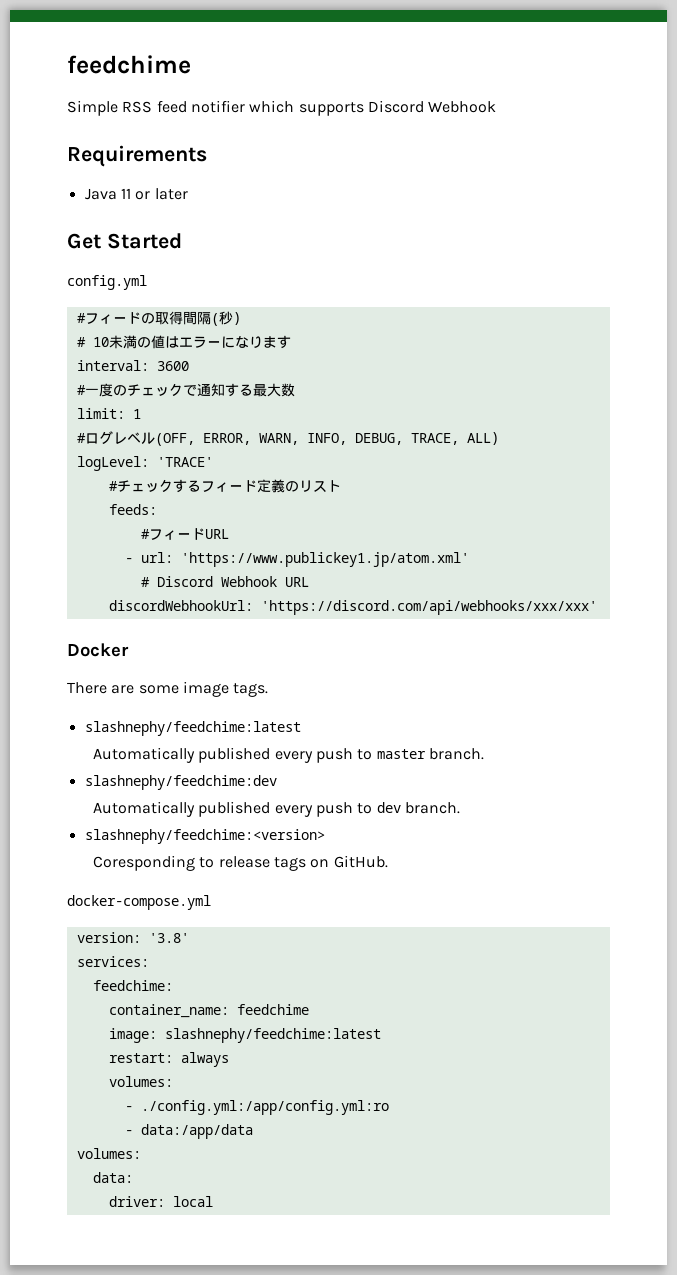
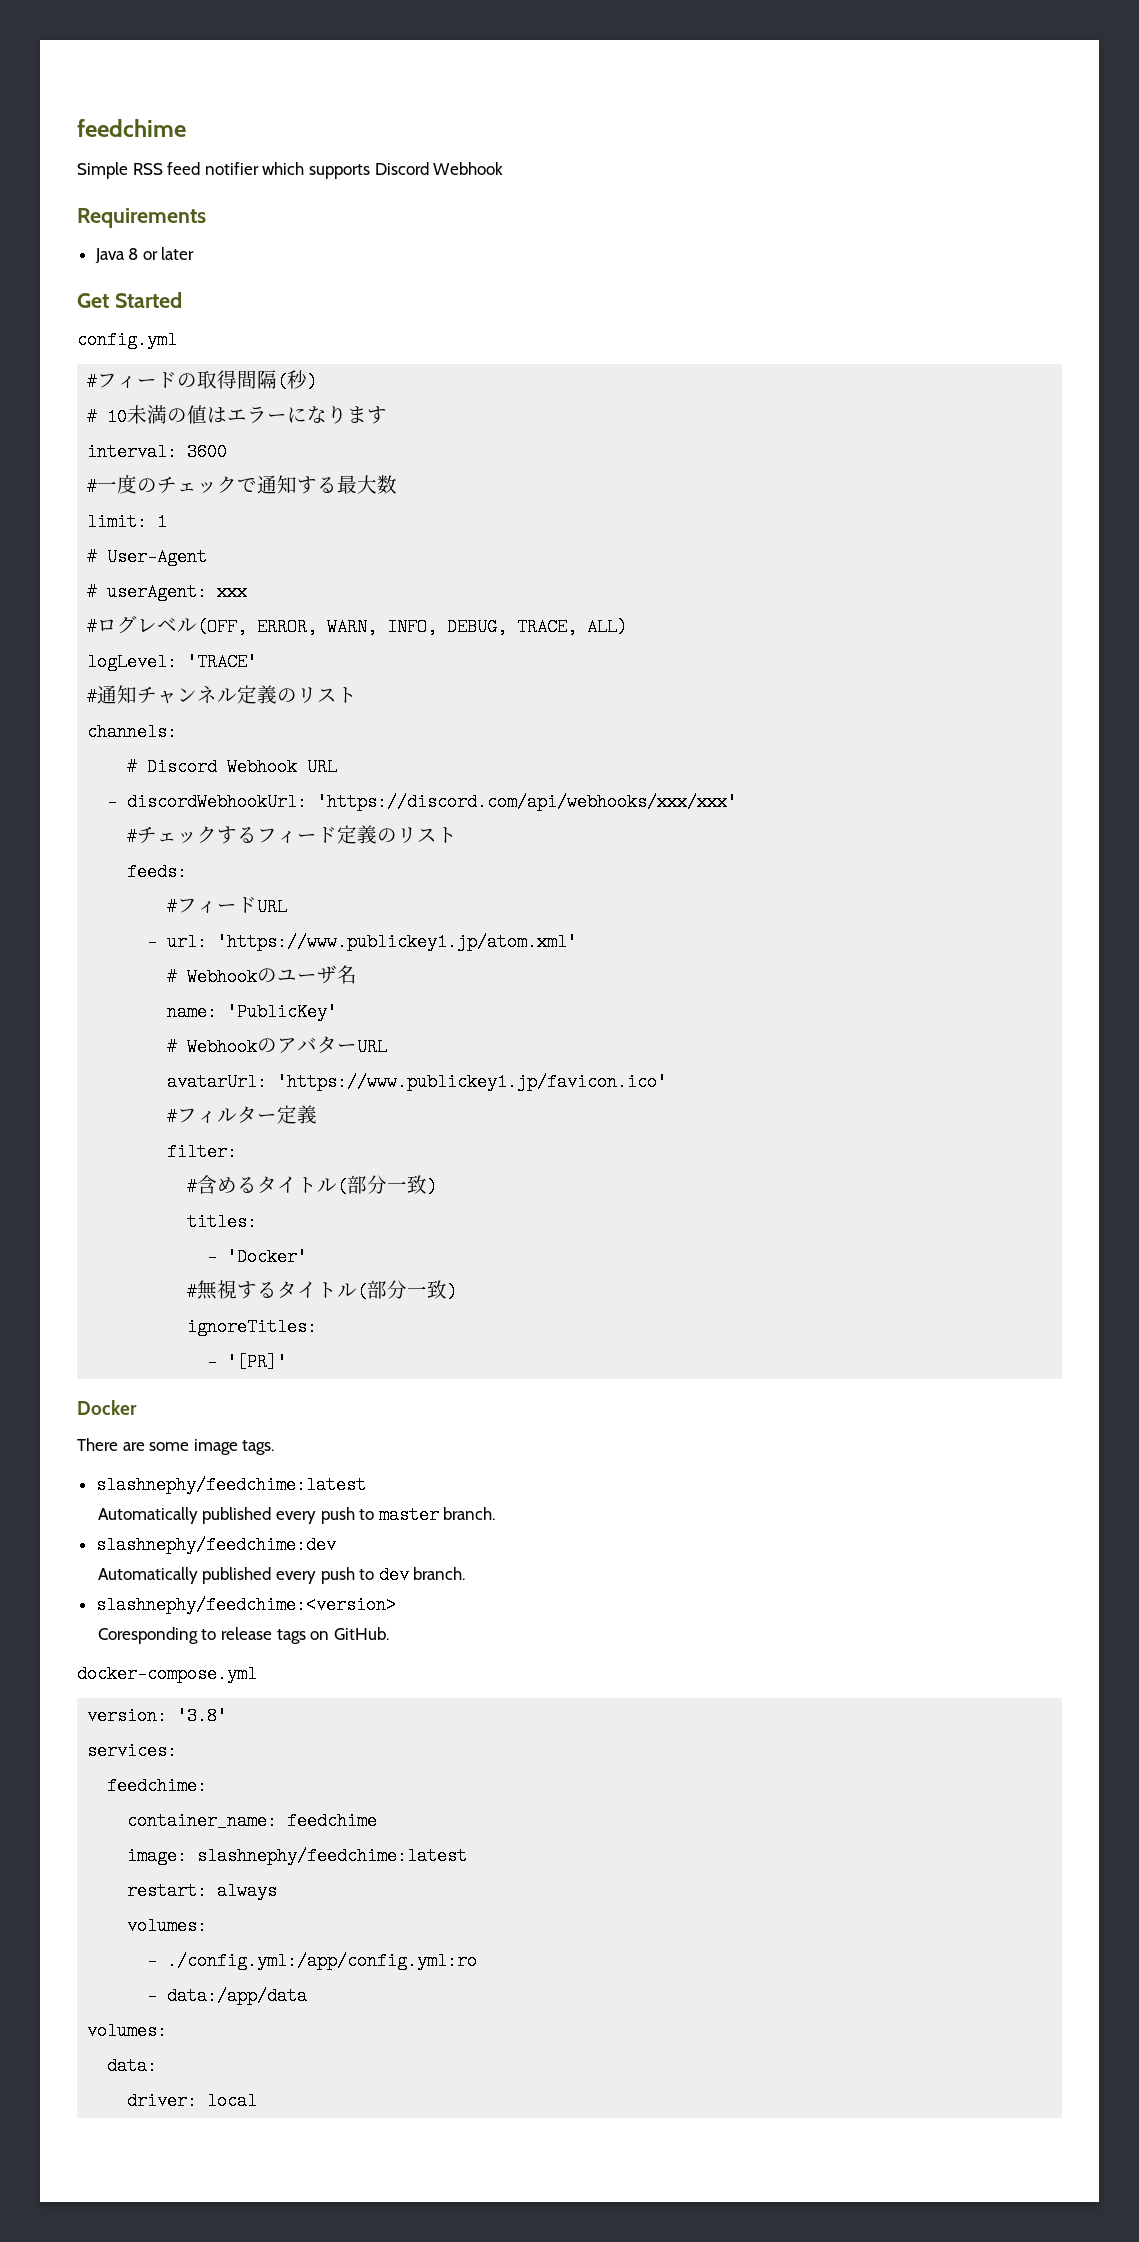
- Java 11 or later
+ Java 8 or later
+ # User-Agent
+ # userAgent: xxx
+ #通知チャンネル定義のリスト
+ channels:
+ # Discord Webhook URL
+ - discordWebhookUrl: 'https://discord.com/api/webhooks/xxx/xxx'
- # Discord Webhook URL
- discordWebhookUrl: 'https://discord.com/api/webhooks/xxx/xxx'
+ # Webhookのユーザ名
+ name: 'PublicKey'
+ # WebhookのアバターURL
+ avatarUrl: 'https://www.publickey1.jp/favicon.ico'
+ #フィルター定義
+ filter:
+ #含めるタイトル(部分一致)
+ titles:
+ - 'Docker'
+ #無視するタイトル(部分一致)
+ ignoreTitles:
+ - '[PR]'

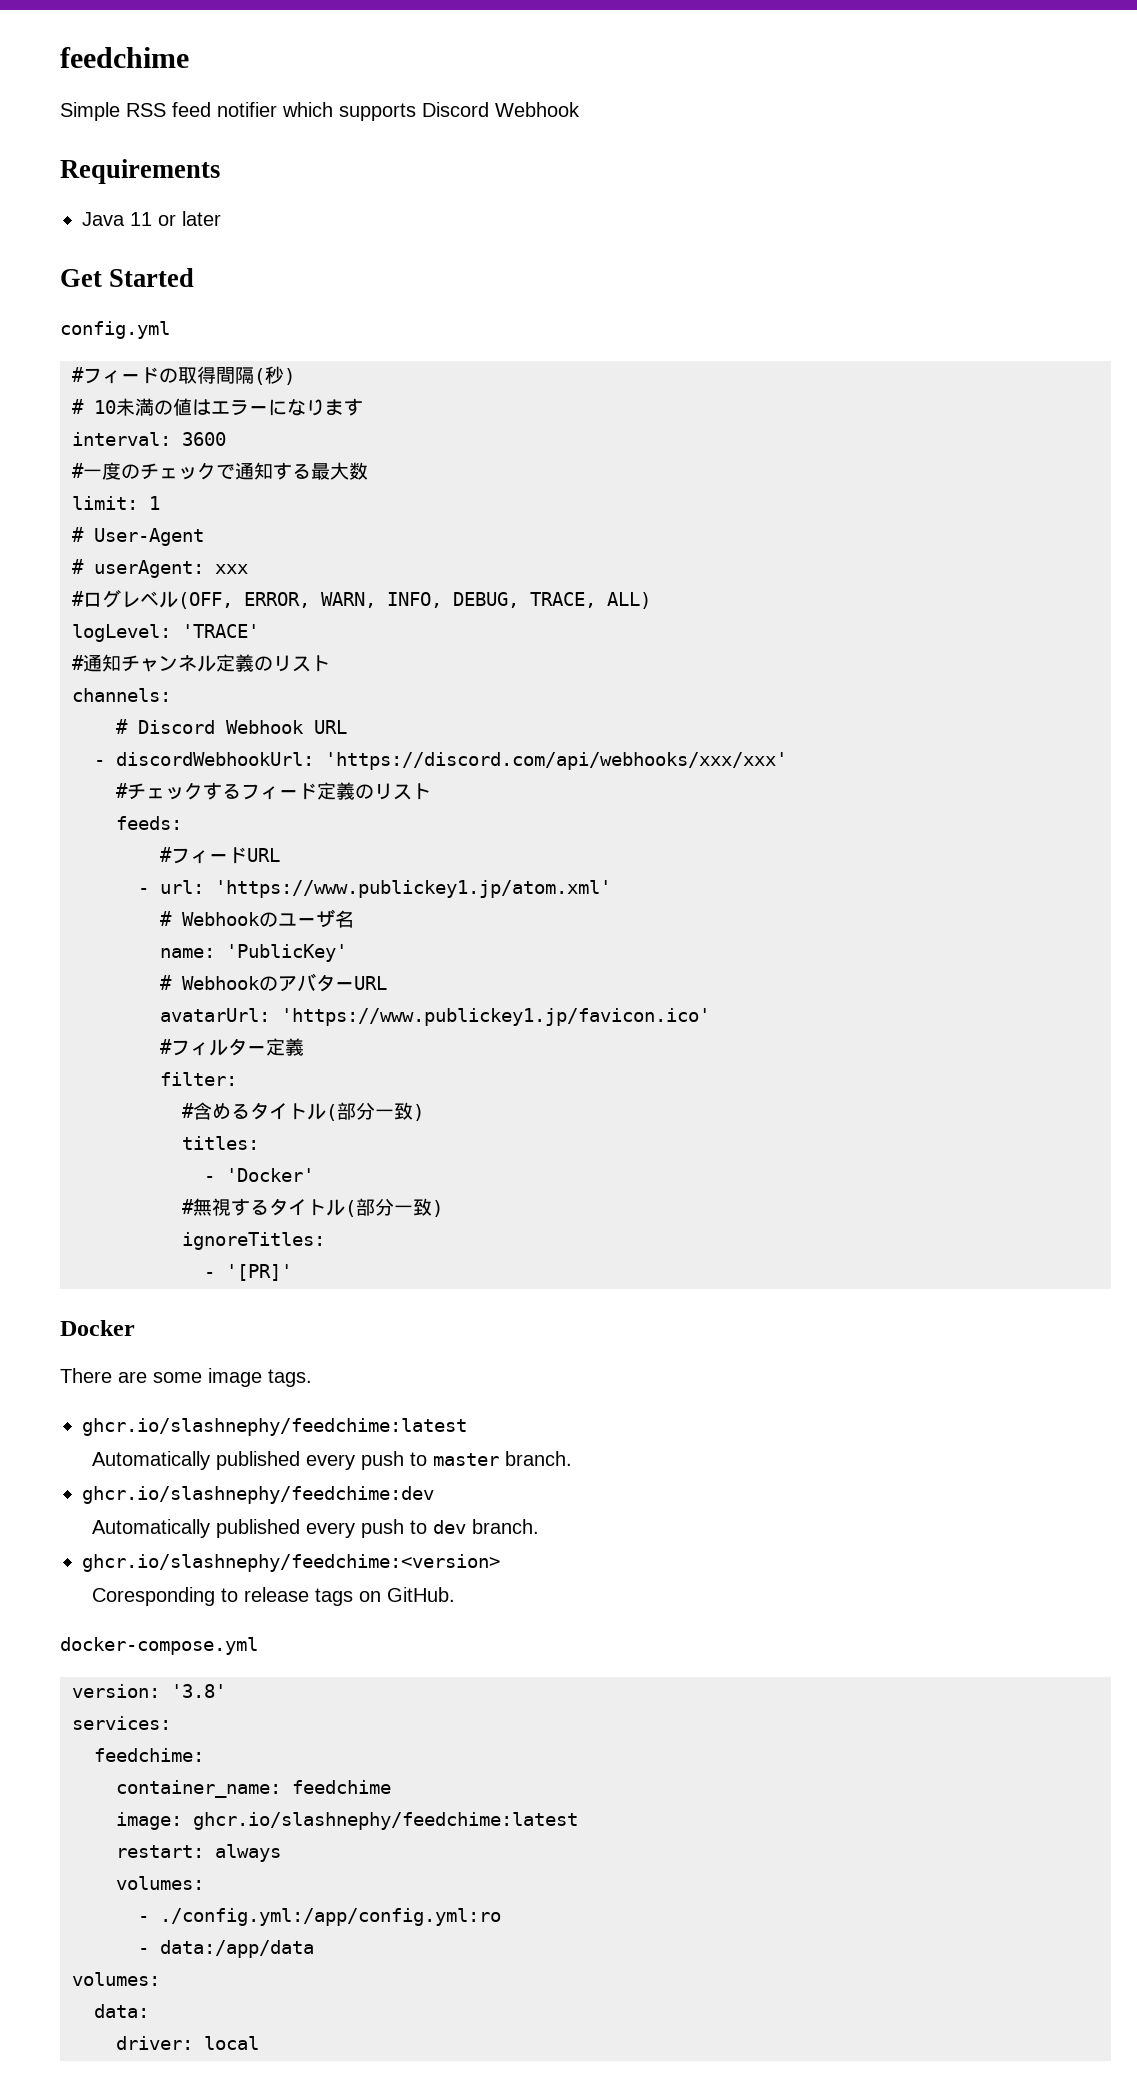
- Java 8 or later
+ Java 11 or later
  There are some image tags.
- slashnephy/feedchime:latest
+ ghcr.io/slashnephy/feedchime:latest
- slashnephy/feedchime:dev
+ ghcr.io/slashnephy/feedchime:dev
- slashnephy/feedchime:<version>
+ ghcr.io/slashnephy/feedchime:<version>
- image: slashnephy/feedchime:latest
+ image: ghcr.io/slashnephy/feedchime:latest

